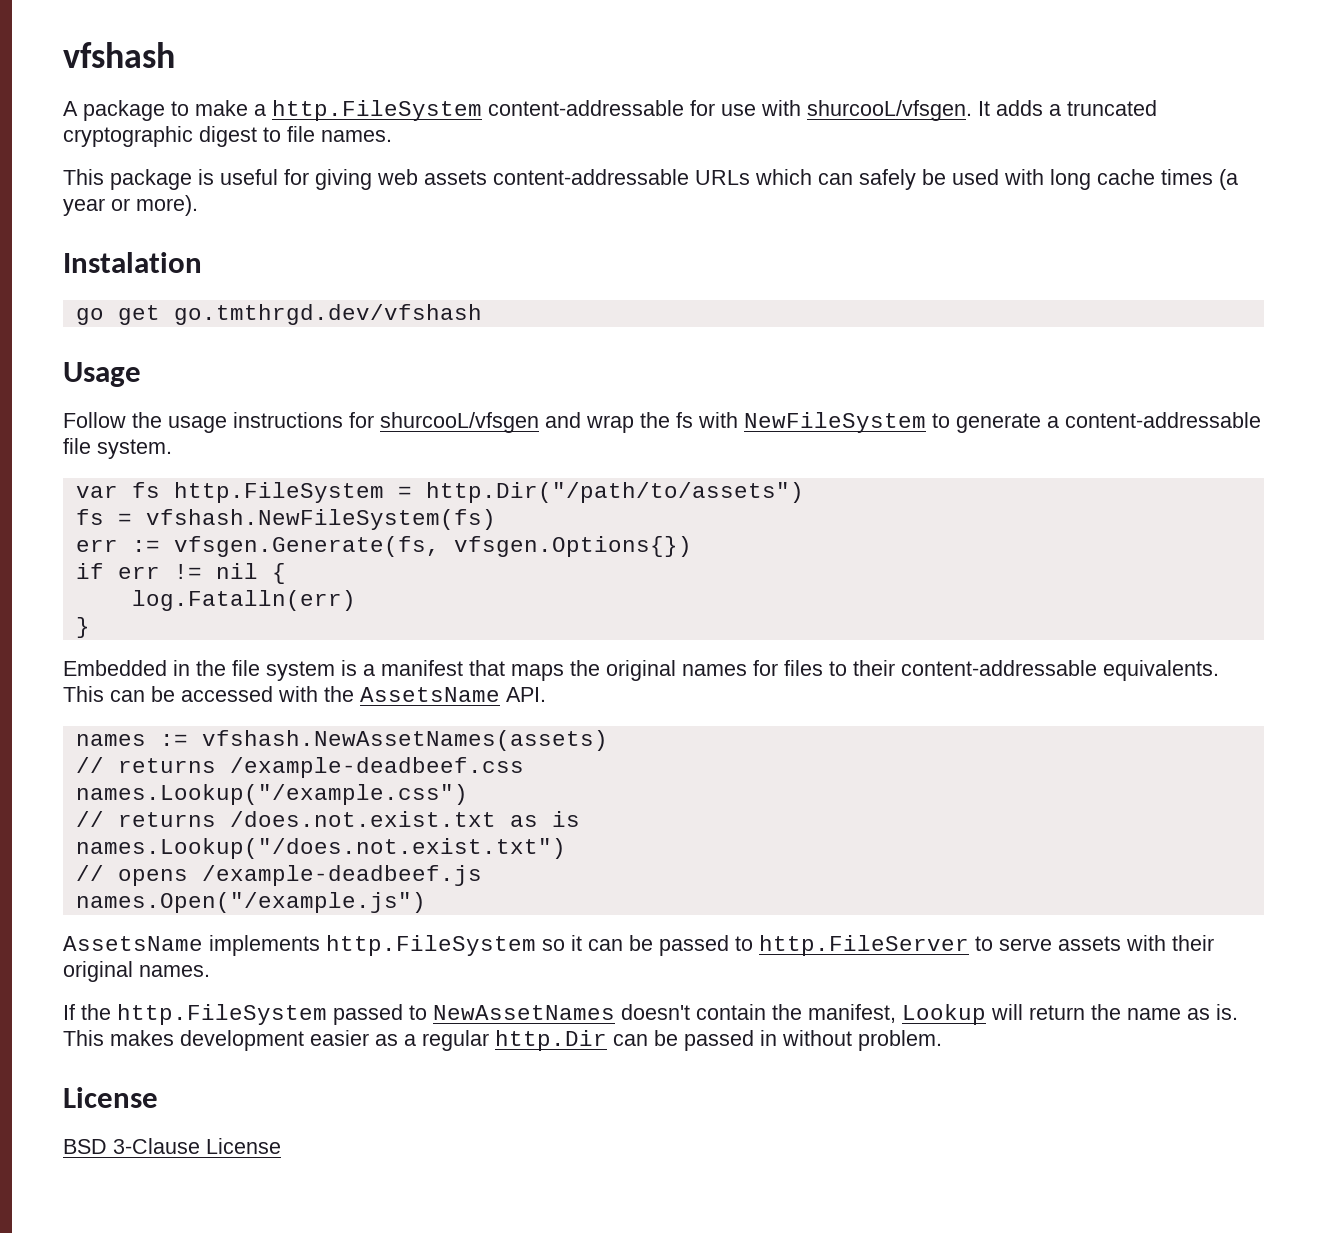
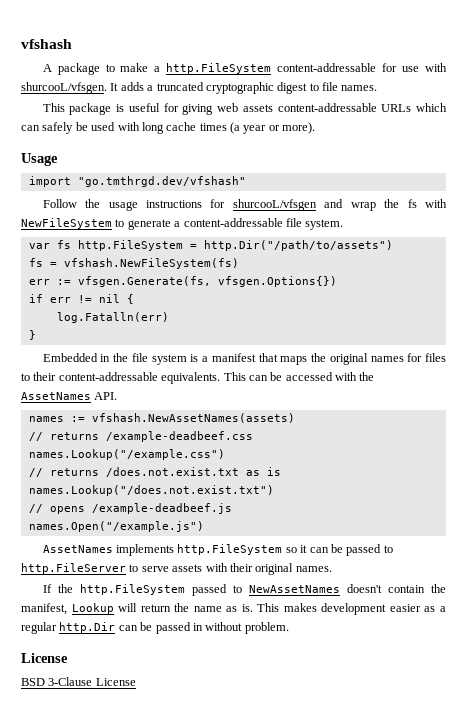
- Instalation
- go get go.tmthrgd.dev/vfshash
  Usage
+ import "go.tmthrgd.dev/vfshash"
- This can be accessed with the AssetsName API.
+ This can be accessed with the AssetNames API.
- AssetsName implements http.FileSystem so it can be passed to http.FileServer to serve assets with their original names.
+ AssetNames implements http.FileSystem so it can be passed to http.FileServer to serve assets with their original names.

